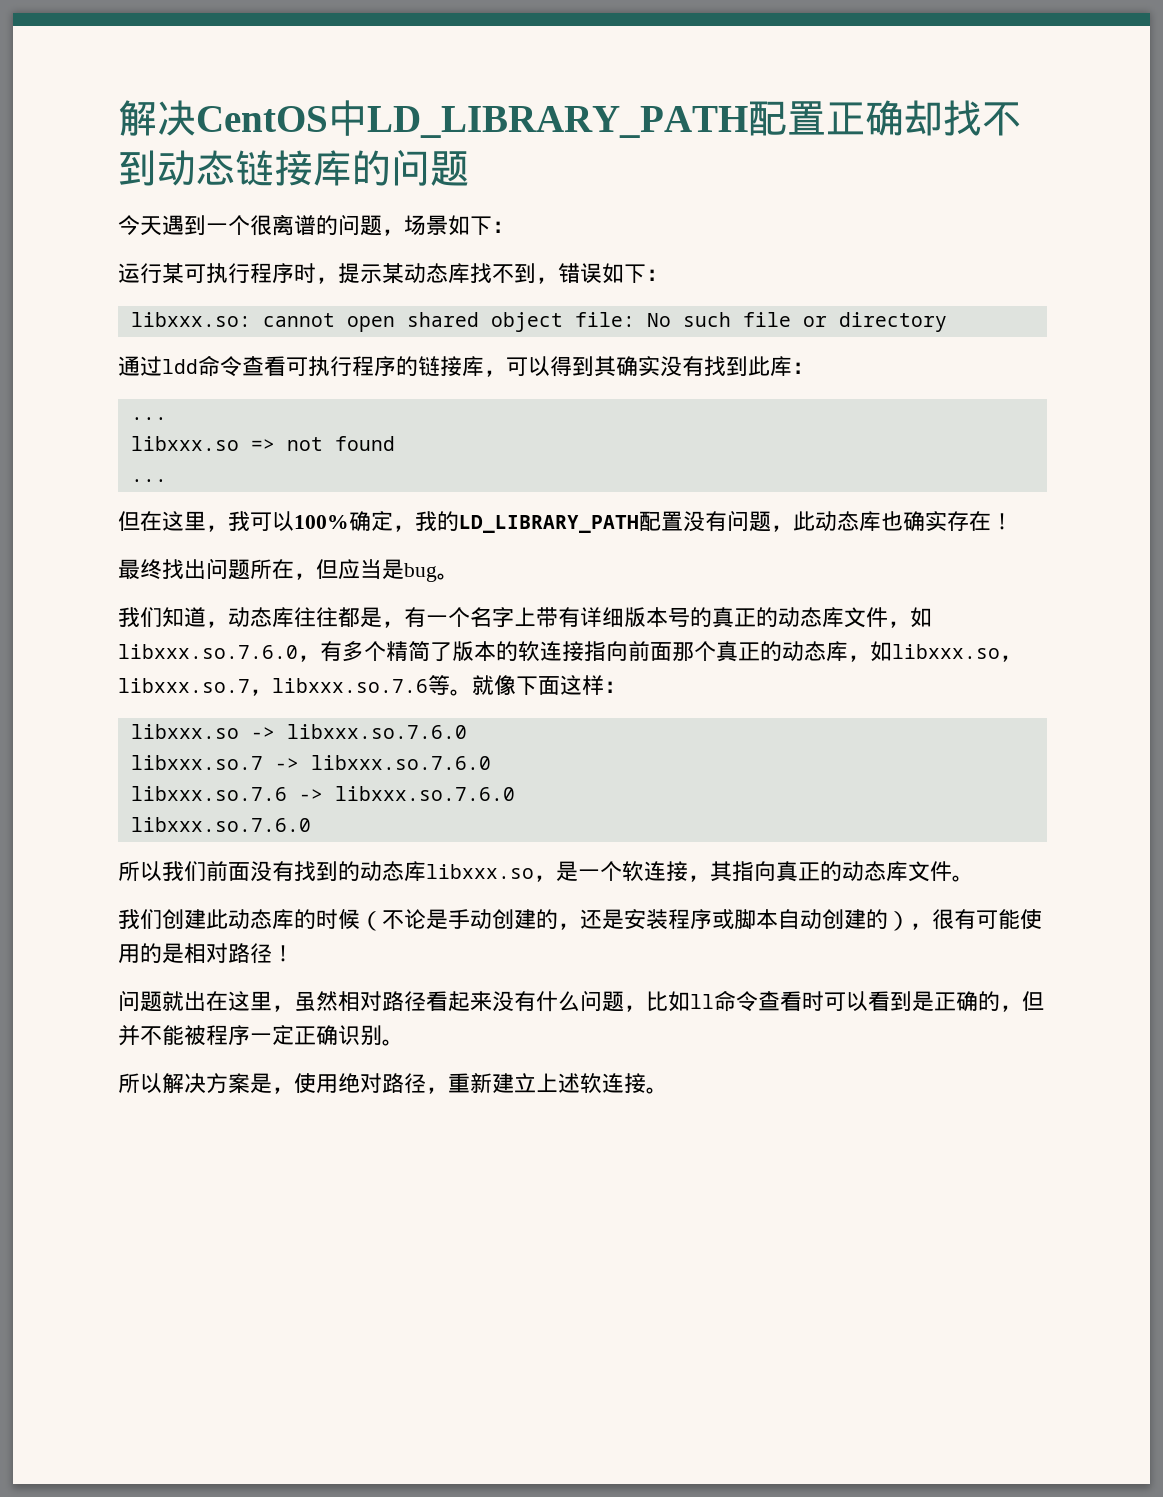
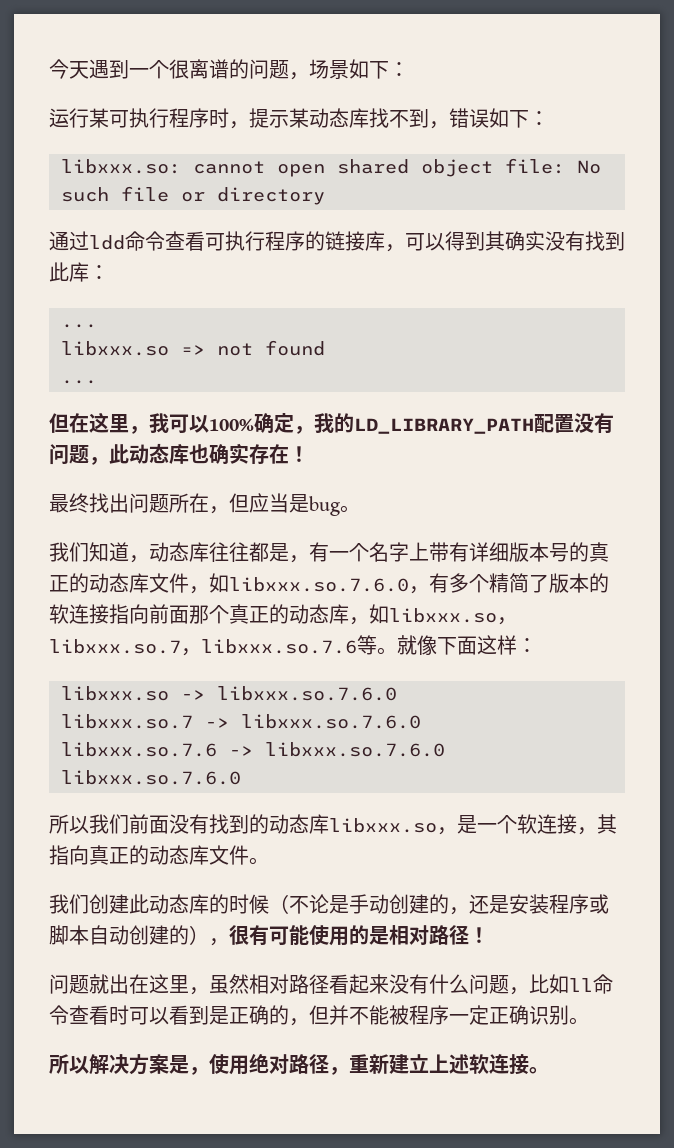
- 解决CentOS中LD_LIBRARY_PATH配置正确却找不到动态链接库的问题

